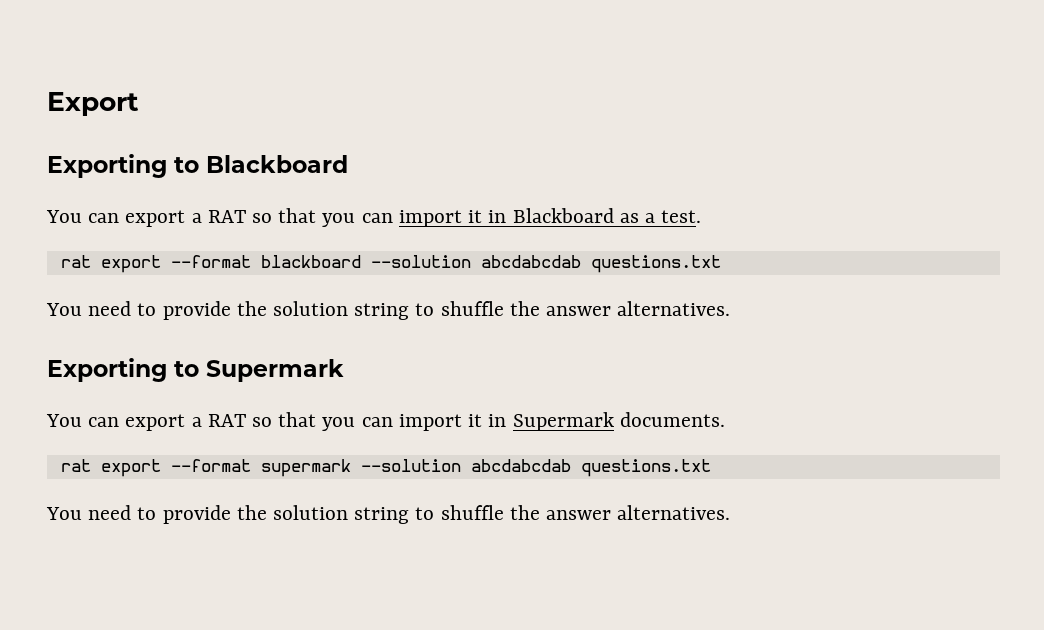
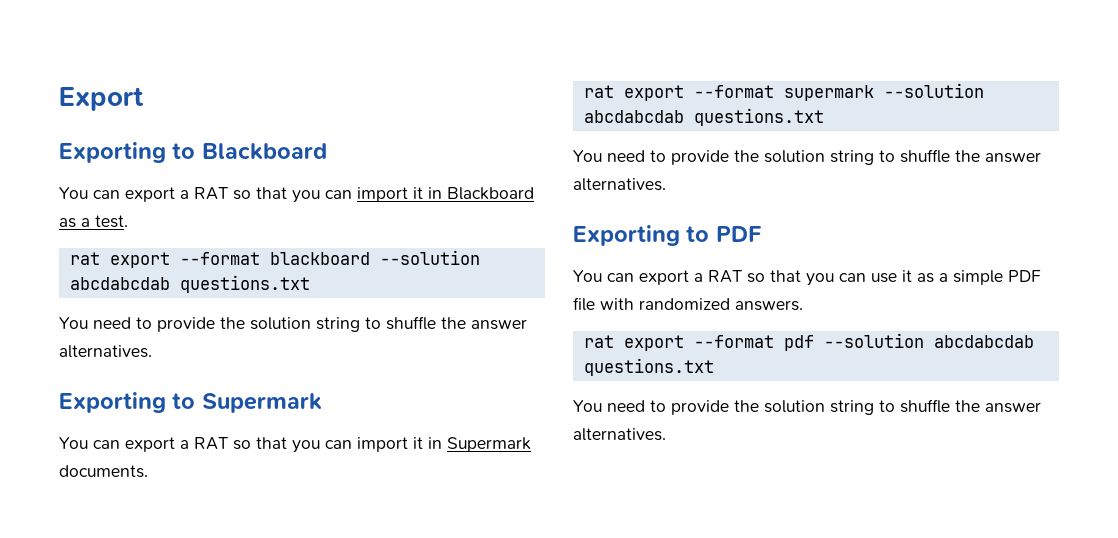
+ Exporting to PDF
+ You can export a RAT so that you can use it as a simple PDF file with randomized answers.
+ rat export --format pdf --solution abcdabcdab questions.txt
+ You need to provide the solution string to shuffle the answer alternatives.

